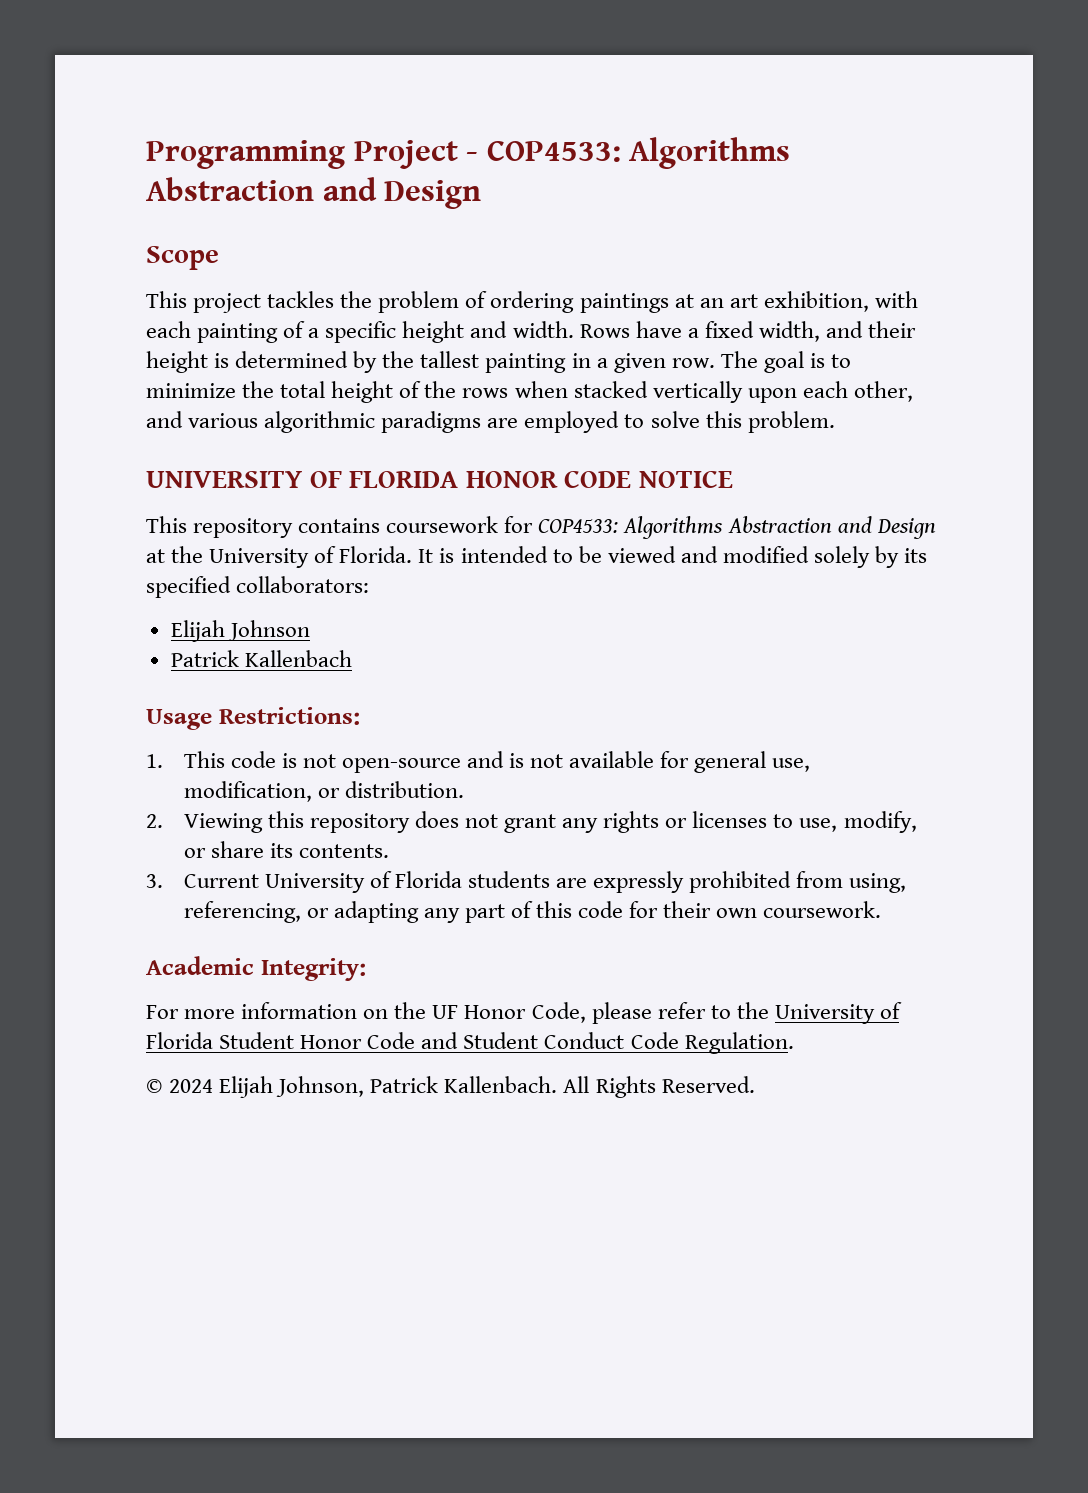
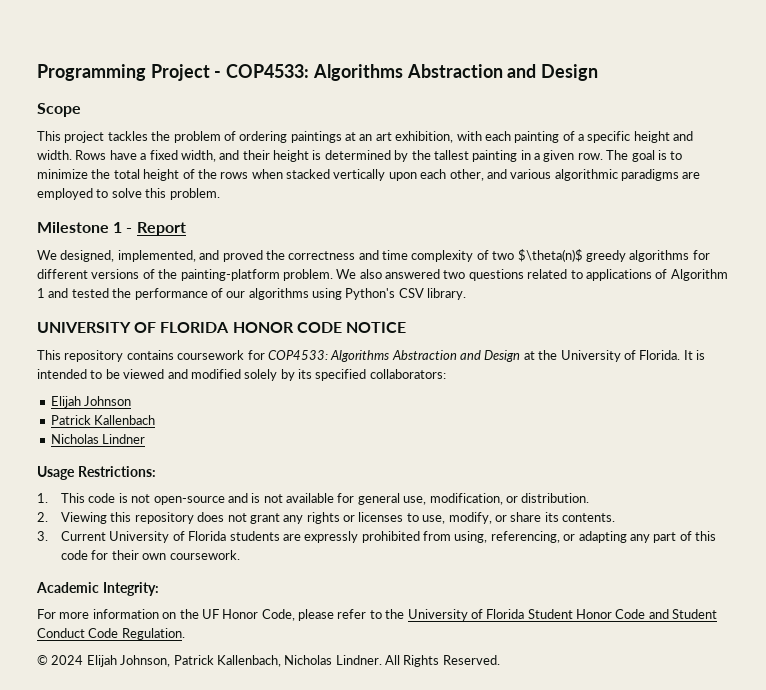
+ Milestone 1 - Report
+ We designed, implemented, and proved the correctness and time complexity of two $\theta(n)$ greedy algorithms for different versions of the painting-platform problem. We also answered two questions related to applications of Algorithm 1 and tested the performance of our algorithms using Python's CSV library.
+ Nicholas Lindner
- © 2024 Elijah Johnson, Patrick Kallenbach.
+ © 2024 Elijah Johnson, Patrick Kallenbach, Nicholas Lindner.

